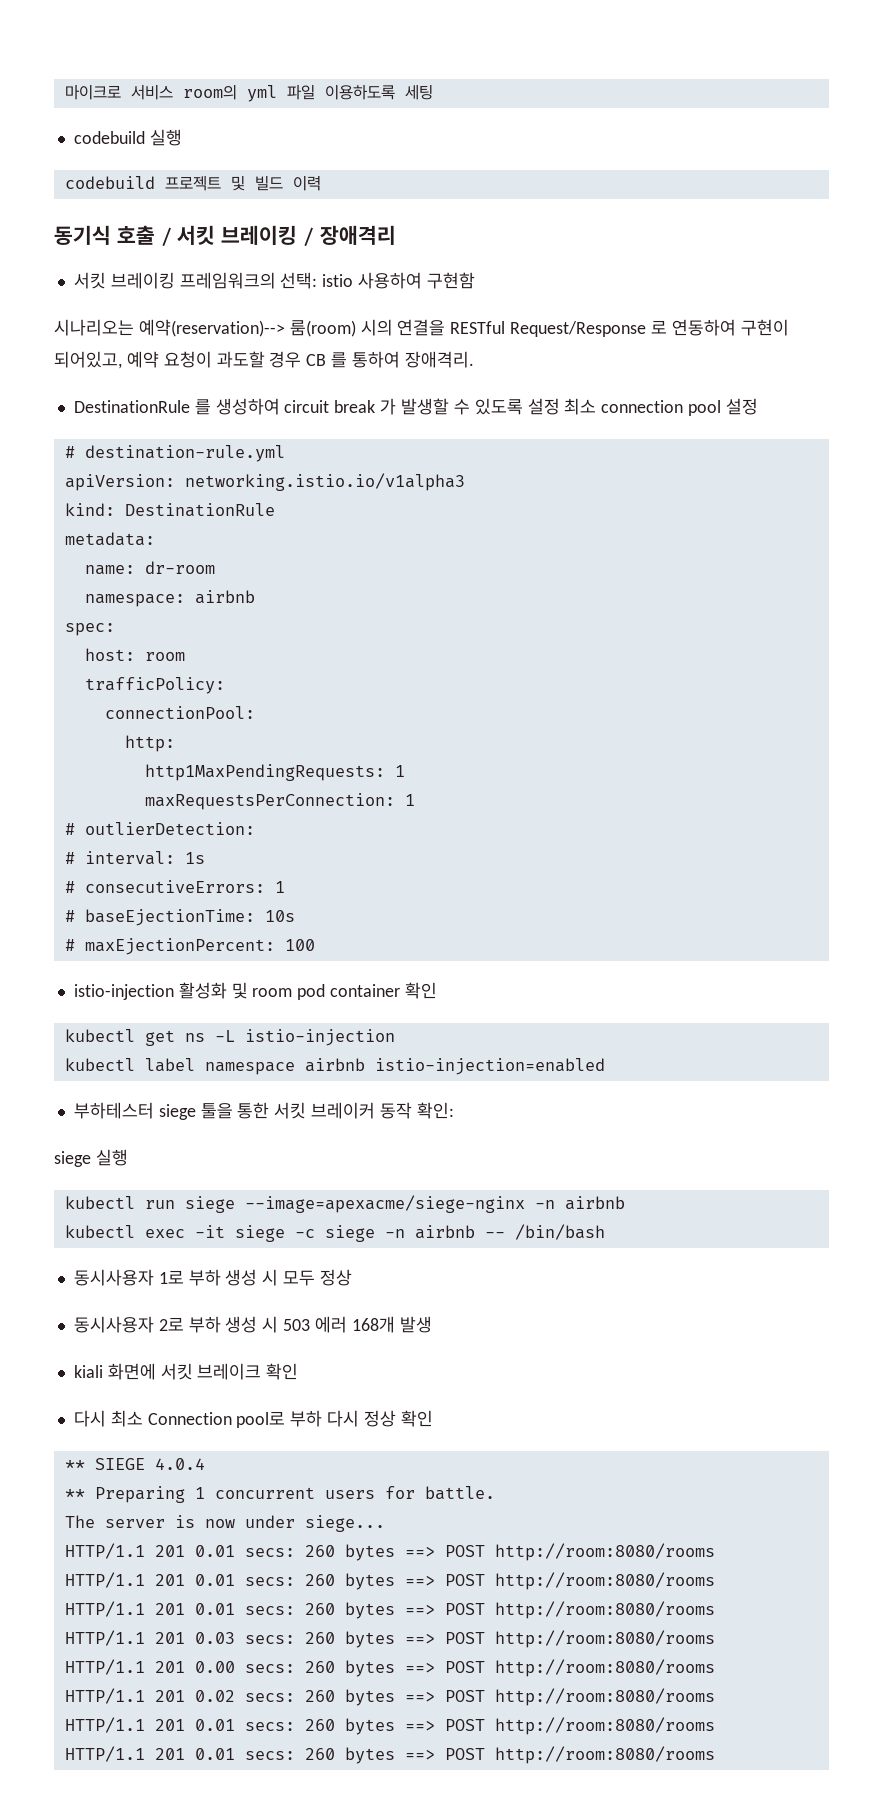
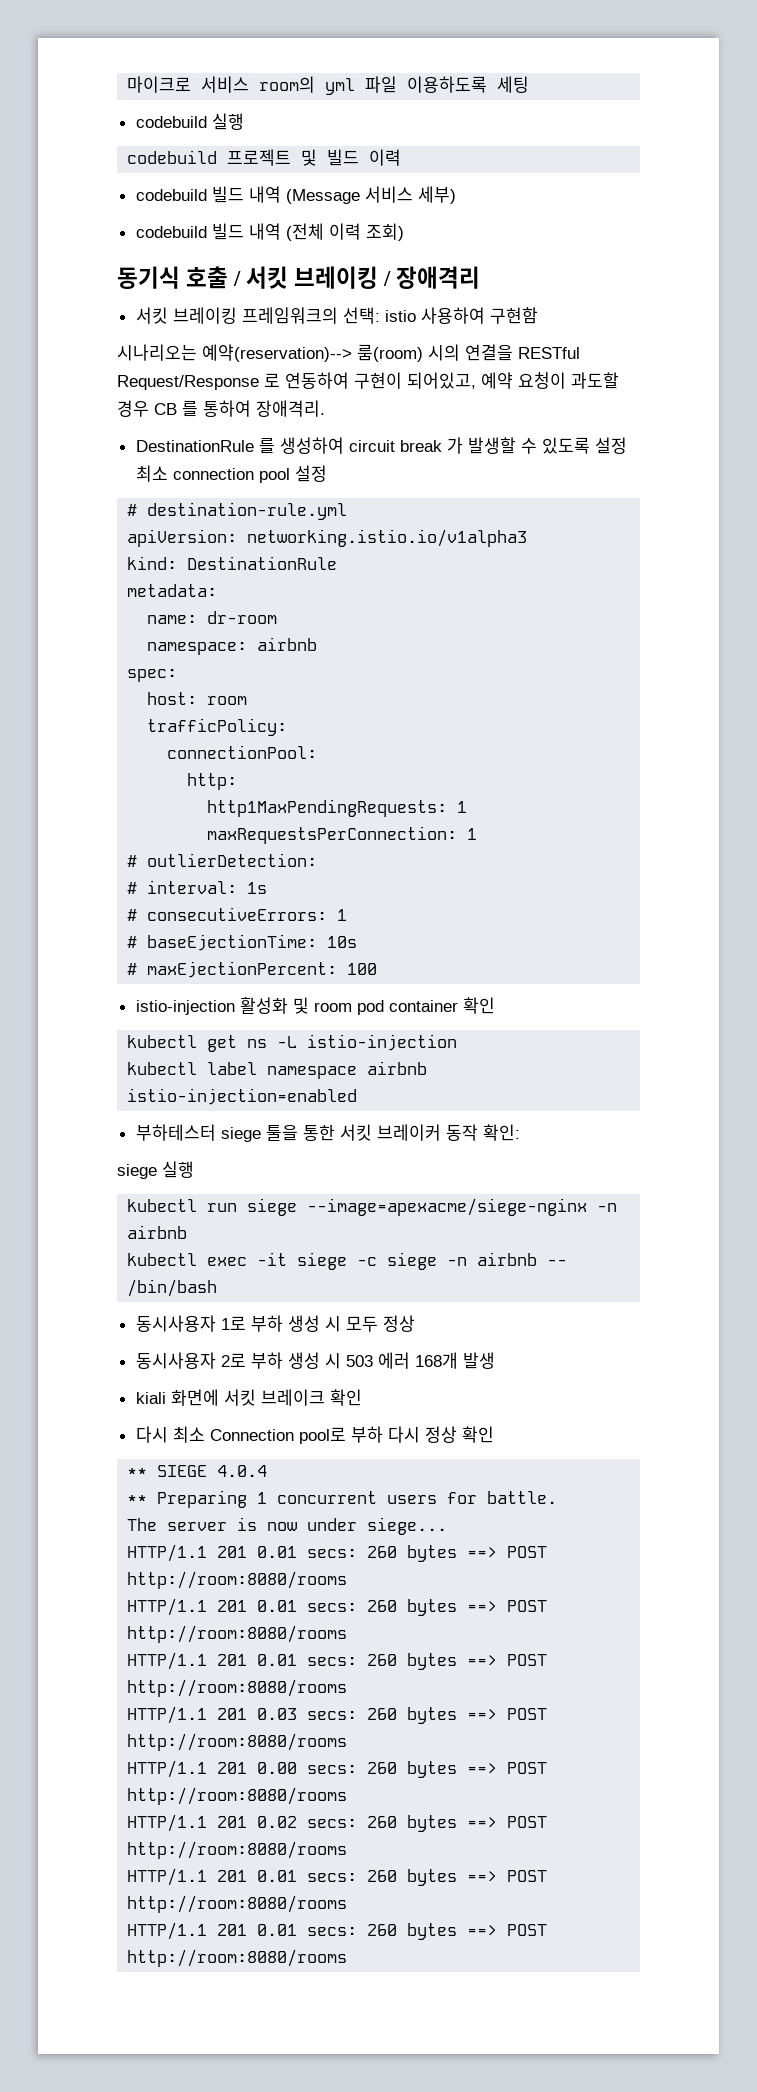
+ codebuild 빌드 내역 (Message 서비스 세부)
+ codebuild 빌드 내역 (전체 이력 조회)

